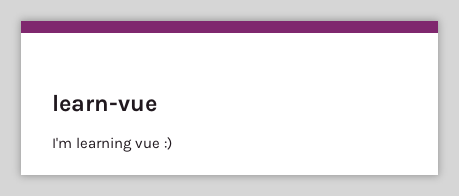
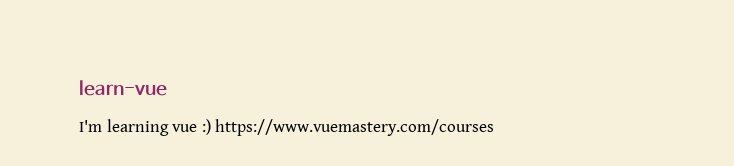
- I'm learning vue :)
+ I'm learning vue :) https://www.vuemastery.com/courses

